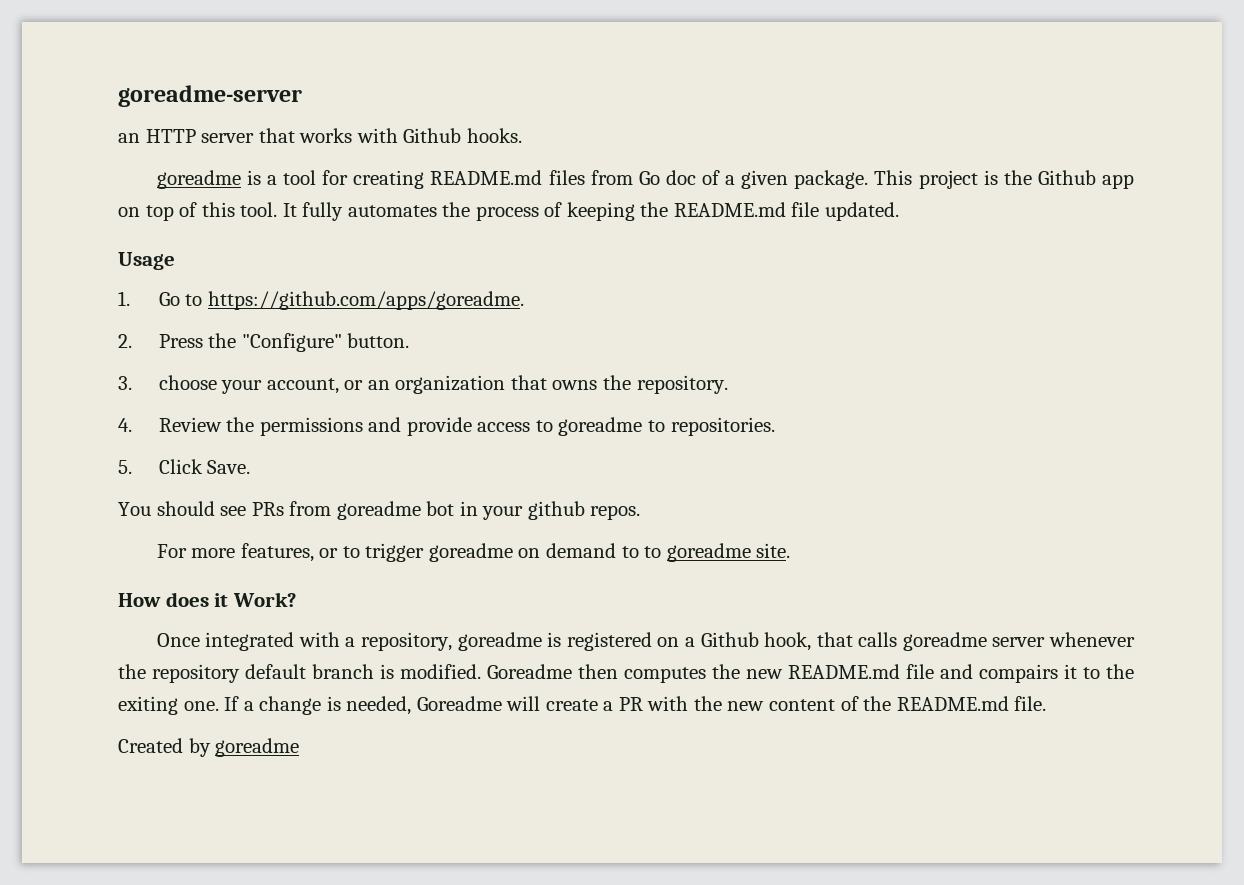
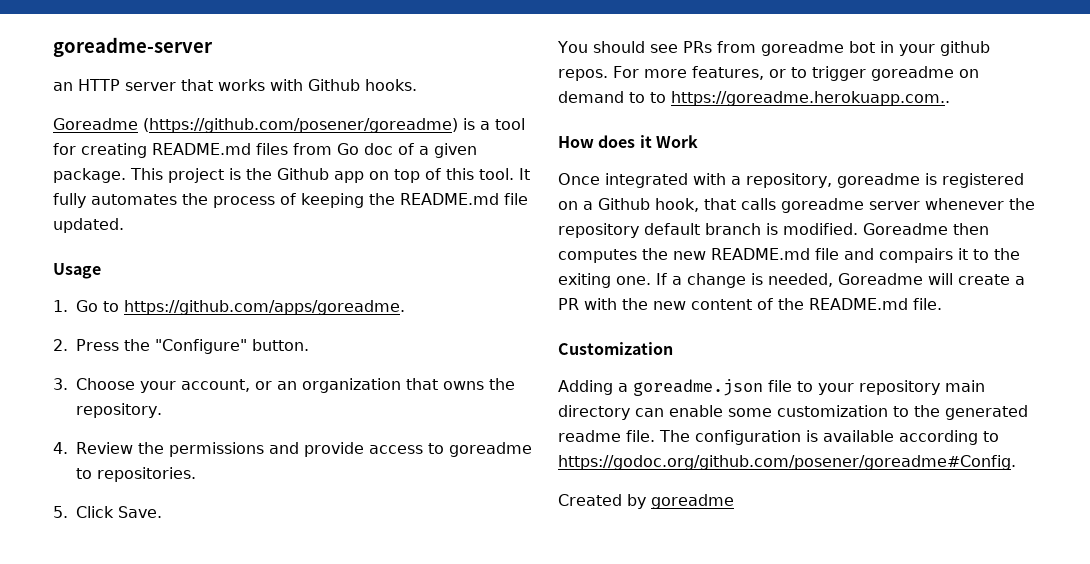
- goreadme is a tool for creating README.md files from Go doc of a given package.
+ Goreadme (https://github.com/posener/goreadme) is a tool for creating README.md files from Go doc of a given package.
- 3. choose your account, or an organization that owns the repository.
+ 3. Choose your account, or an organization that owns the repository.
- You should see PRs from goreadme bot in your github repos.
- For more features, or to trigger goreadme on demand to to goreadme site.
+ You should see PRs from goreadme bot in your github repos. For more features, or to trigger goreadme on demand to to https://goreadme.herokuapp.com..
- How does it Work?
+ How does it Work
+ Customization
+ Adding a goreadme.json file to your repository main directory can enable some customization to the generated readme file. The configuration is available according to https://godoc.org/github.com/posener/goreadme#Config.

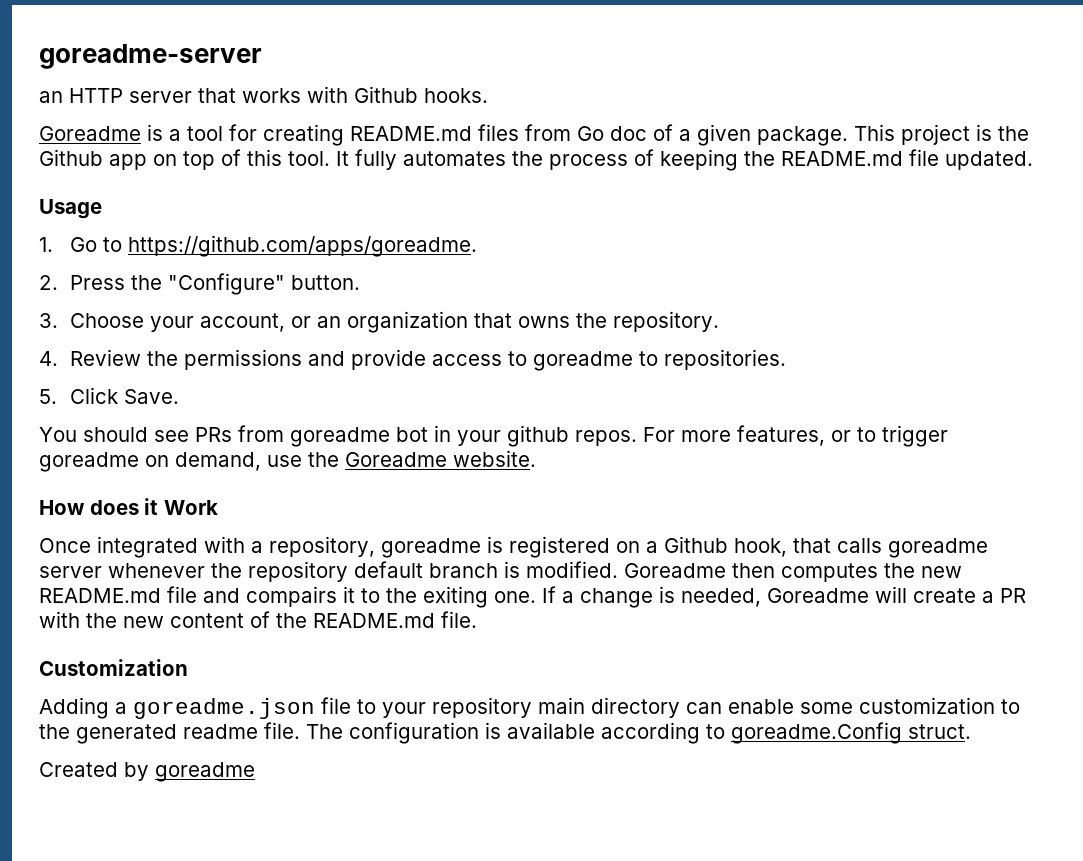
- Goreadme (https://github.com/posener/goreadme) is a tool for creating README.md files from Go doc of a given package.
+ Goreadme is a tool for creating README.md files from Go doc of a given package.
- For more features, or to trigger goreadme on demand to to https://goreadme.herokuapp.com..
+ For more features, or to trigger goreadme on demand, use the Goreadme website.
- The configuration is available according to https://godoc.org/github.com/posener/goreadme#Config.
+ The configuration is available according to goreadme.Config struct.

